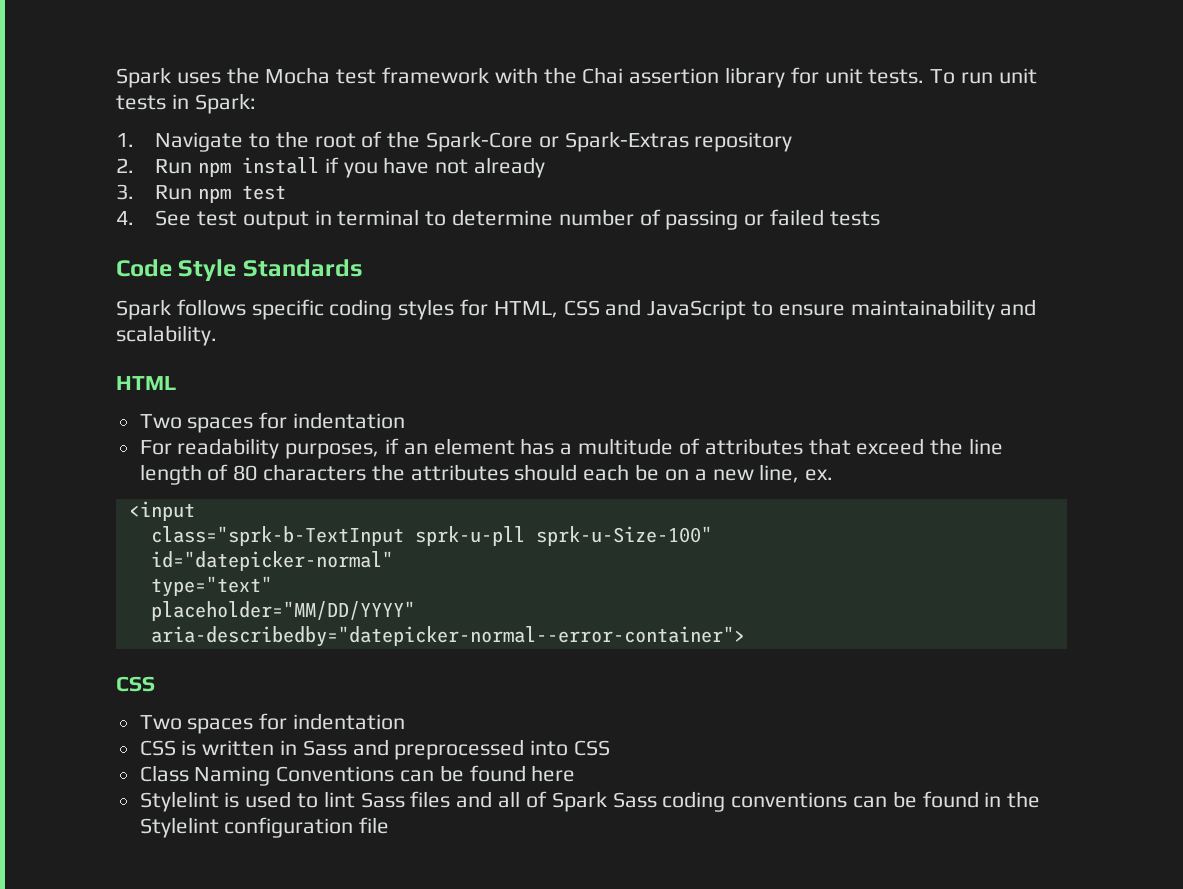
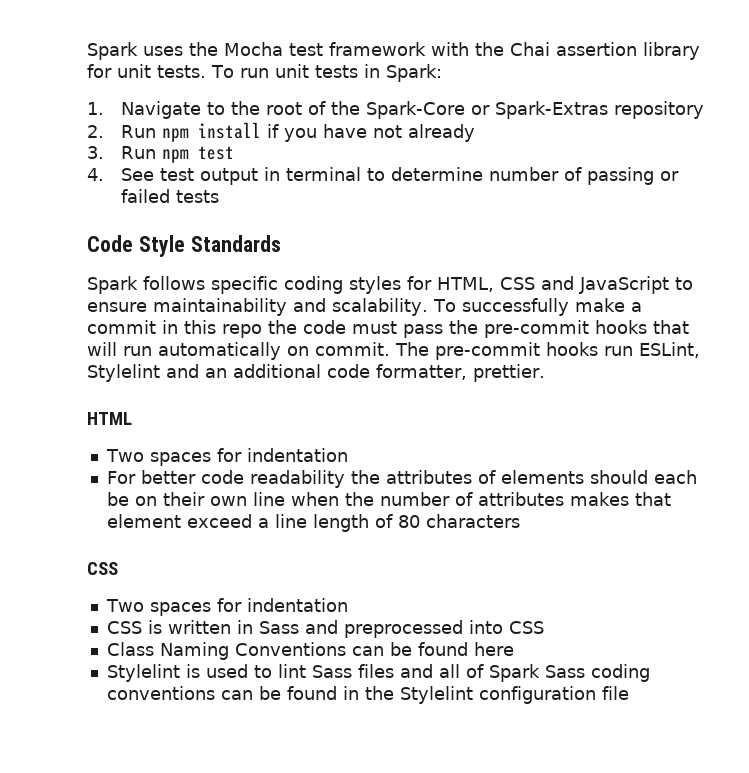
+ To successfully make a commit in this repo the code must pass the pre-commit hooks that will run automatically on commit. The pre-commit hooks run ESLint, Stylelint and an additional code formatter, prettier.
- For readability purposes, if an element has a multitude of attributes that exceed the line length of 80 characters the attributes should each be on a new line, ex.
- <input
- class="sprk-b-TextInput sprk-u-pll sprk-u-Size-100"
- id="datepicker-normal"
- type="text"
- placeholder="MM/DD/YYYY"
- aria-describedby="datepicker-normal--error-container">
+ For better code readability the attributes of elements should each be on their own line when the number of attributes makes that element exceed a line length of 80 characters

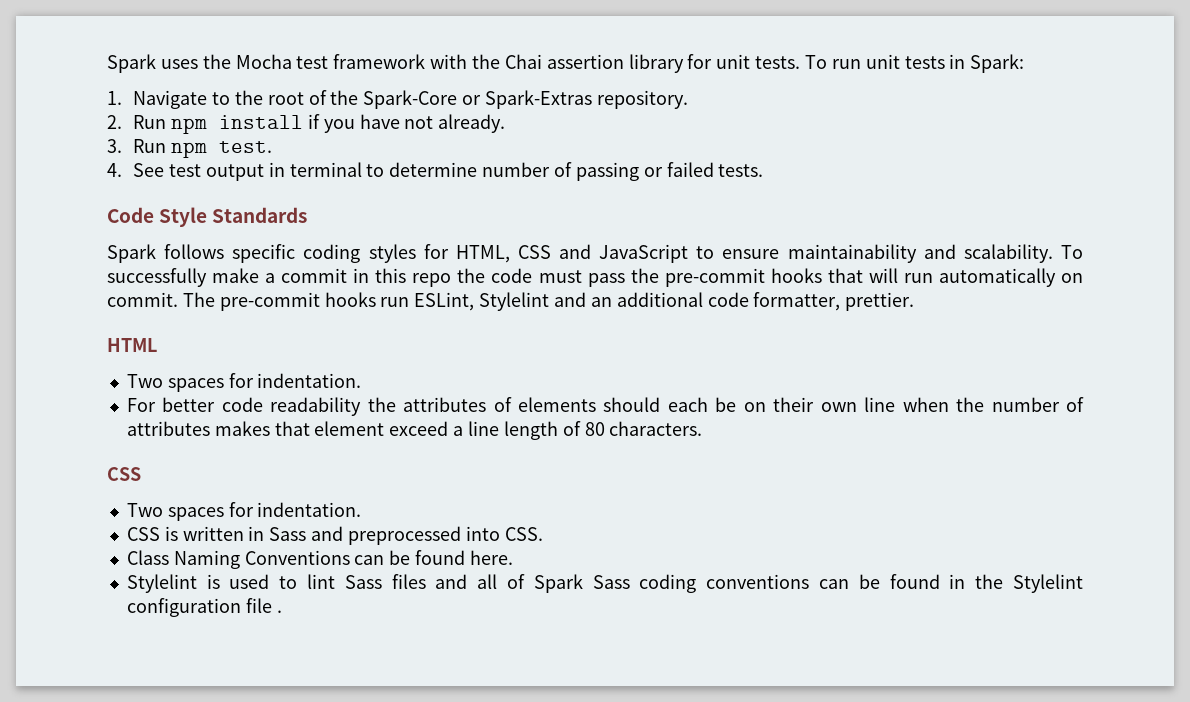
- 1. Navigate to the root of the Spark-Core or Spark-Extras repository
+ 1. Navigate to the root of the Spark-Core or Spark-Extras repository.
- 2. Run npm install if you have not already
+ 2. Run npm install if you have not already.
- 3. Run npm test
+ 3. Run npm test.
- 4. See test output in terminal to determine number of passing or failed tests
+ 4. See test output in terminal to determine number of passing or failed tests.
  HTML
- Two spaces for indentation
+ Two spaces for indentation.
- For better code readability the attributes of elements should each be on their own line when the number of attributes makes that element exceed a line length of 80 characters
+ For better code readability the attributes of elements should each be on their own line when the number of attributes makes that element exceed a line length of 80 characters.
  CSS
- Two spaces for indentation
+ Two spaces for indentation.
- CSS is written in Sass and preprocessed into CSS
+ CSS is written in Sass and preprocessed into CSS.
- Class Naming Conventions can be found here
+ Class Naming Conventions can be found here.
- Stylelint is used to lint Sass files and all of Spark Sass coding conventions can be found in the Stylelint configuration file
+ Stylelint is used to lint Sass files and all of Spark Sass coding conventions can be found in the Stylelint configuration file .

